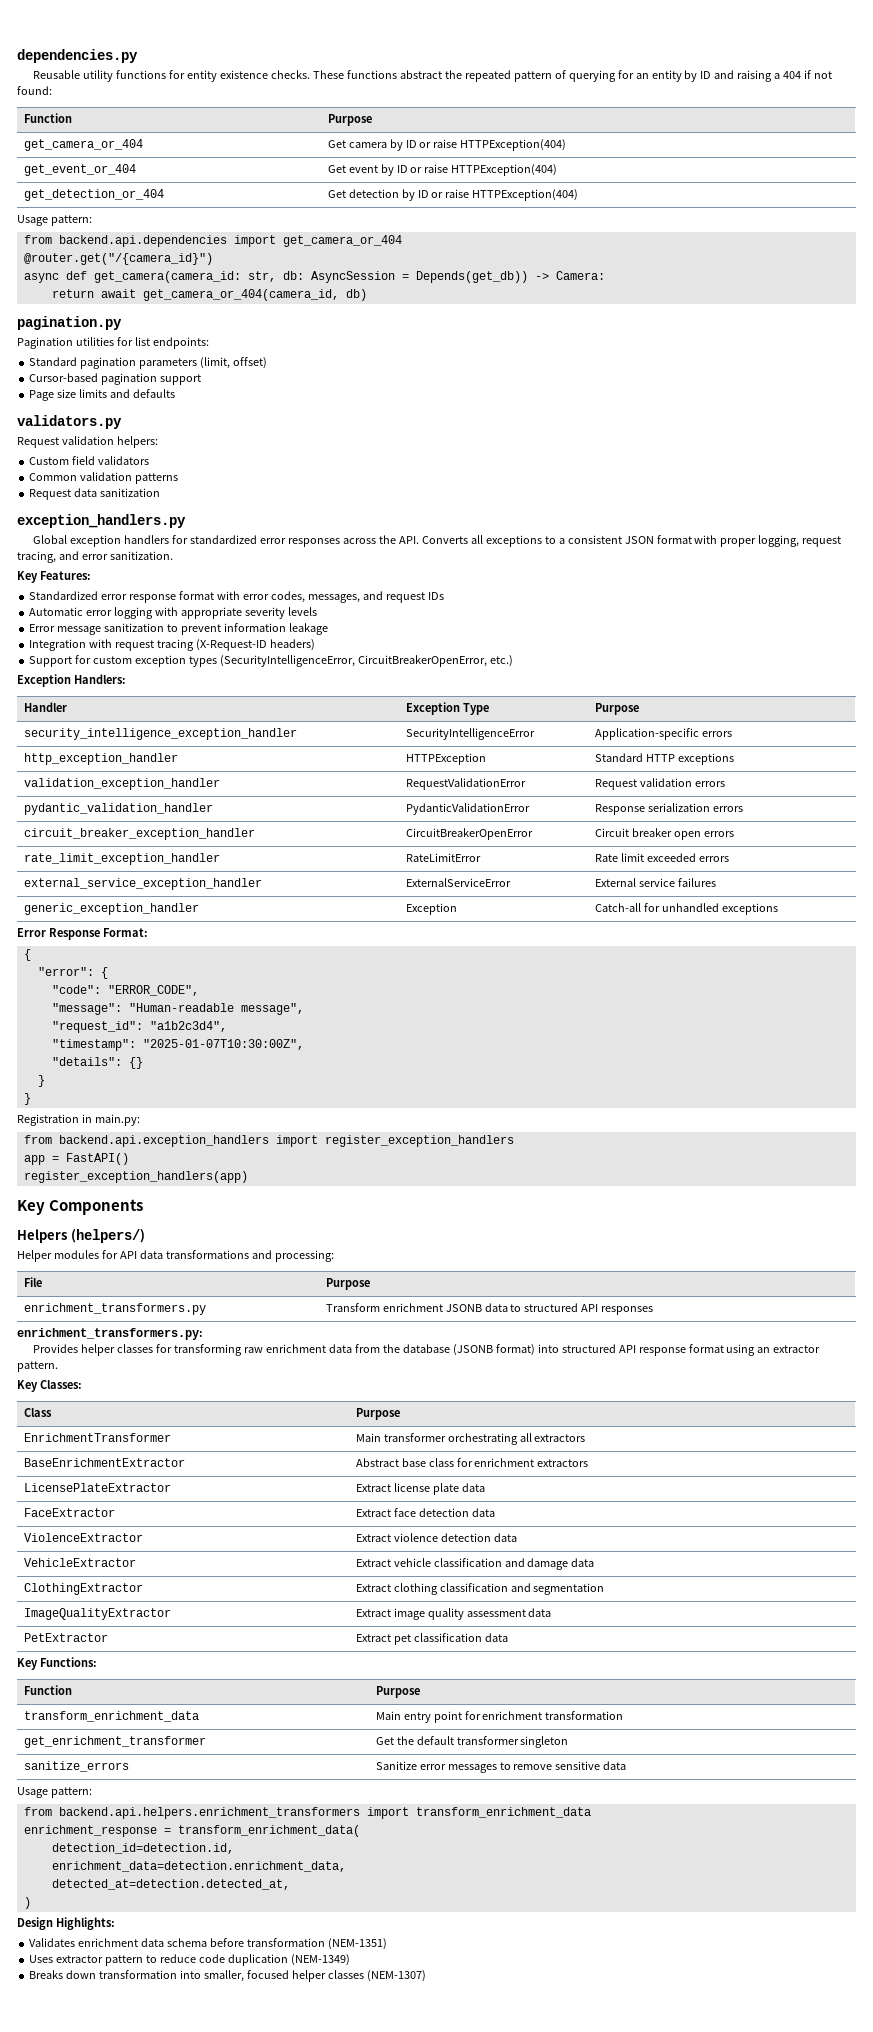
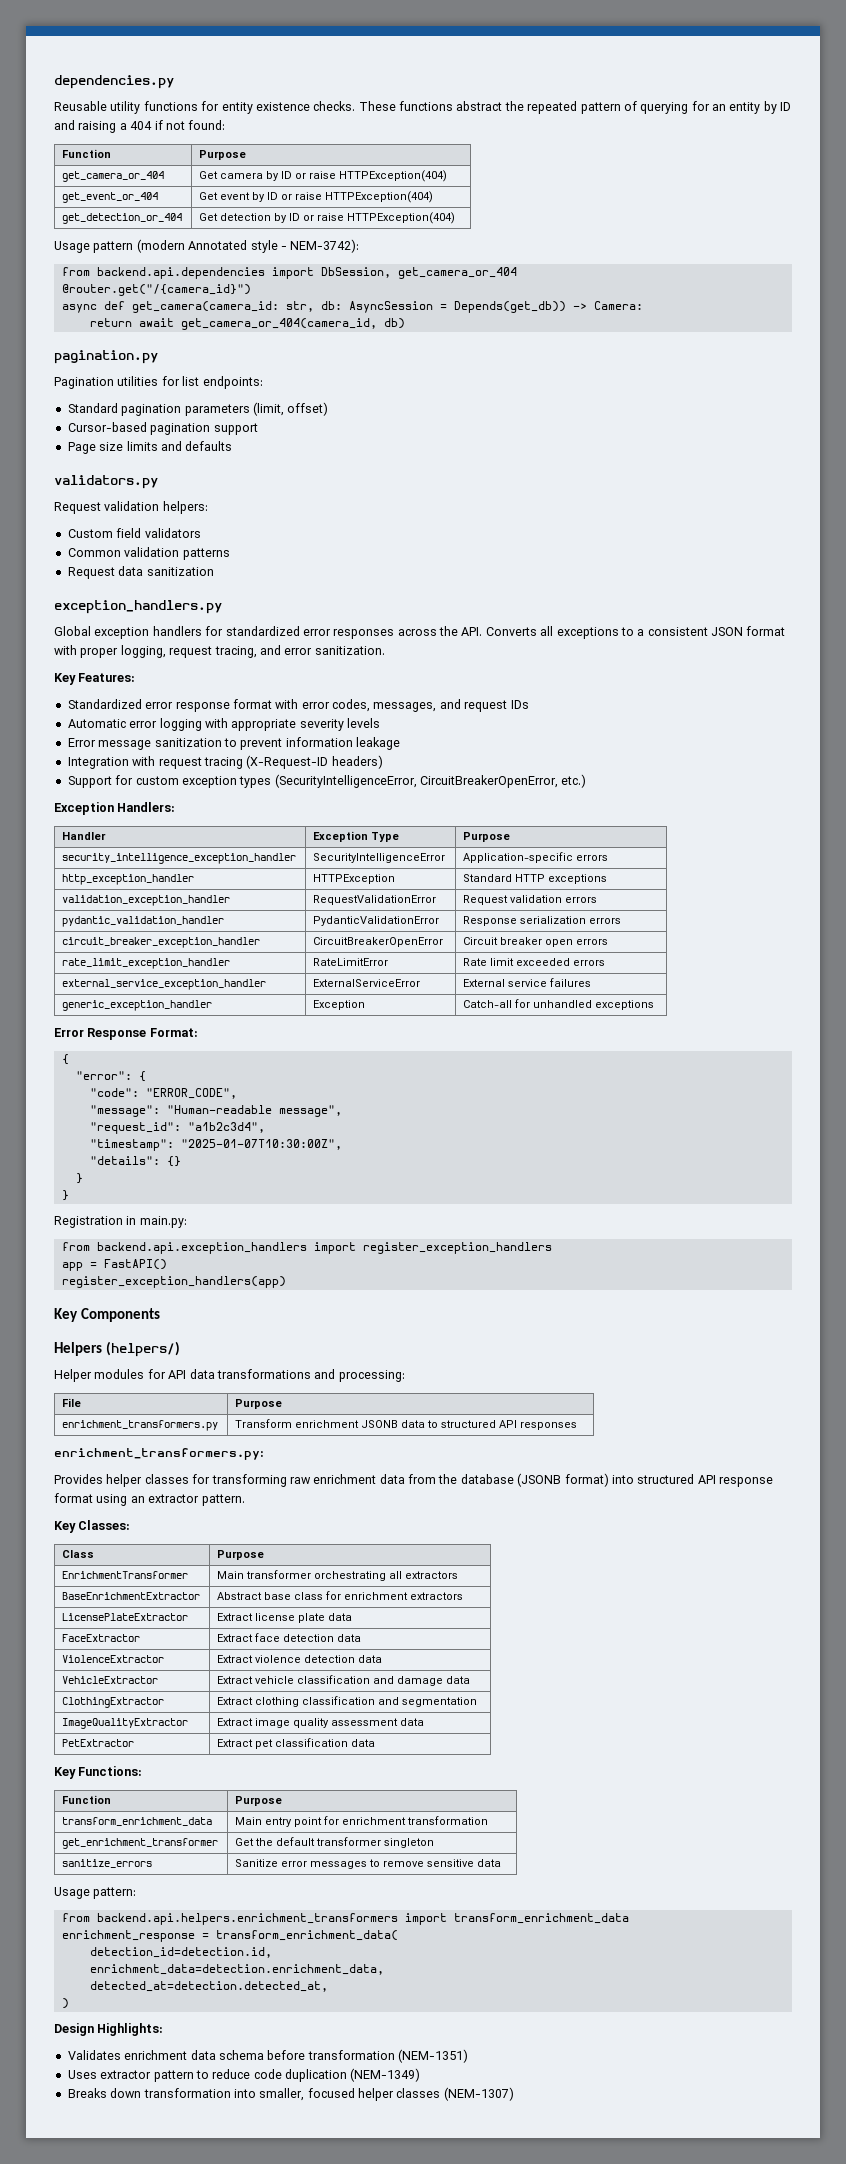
  get_detection_or_404 | Get detection by ID or raise HTTPException(404)
- Usage pattern:
+ Usage pattern (modern Annotated style - NEM-3742):
- from backend.api.dependencies import get_camera_or_404
+ from backend.api.dependencies import DbSession, get_camera_or_404

